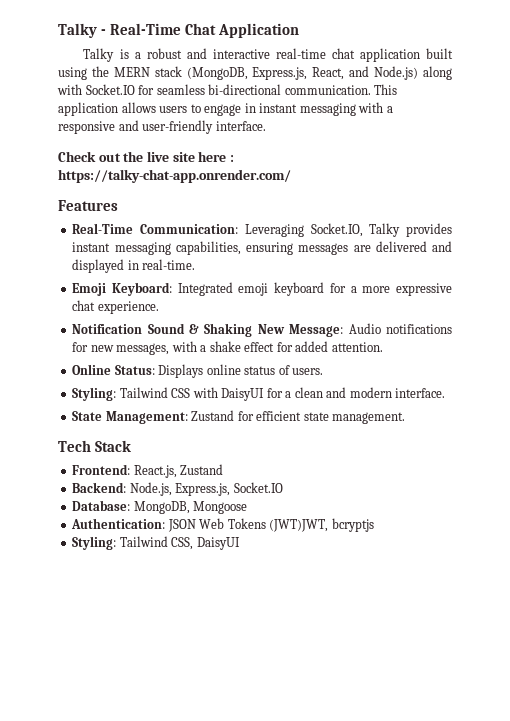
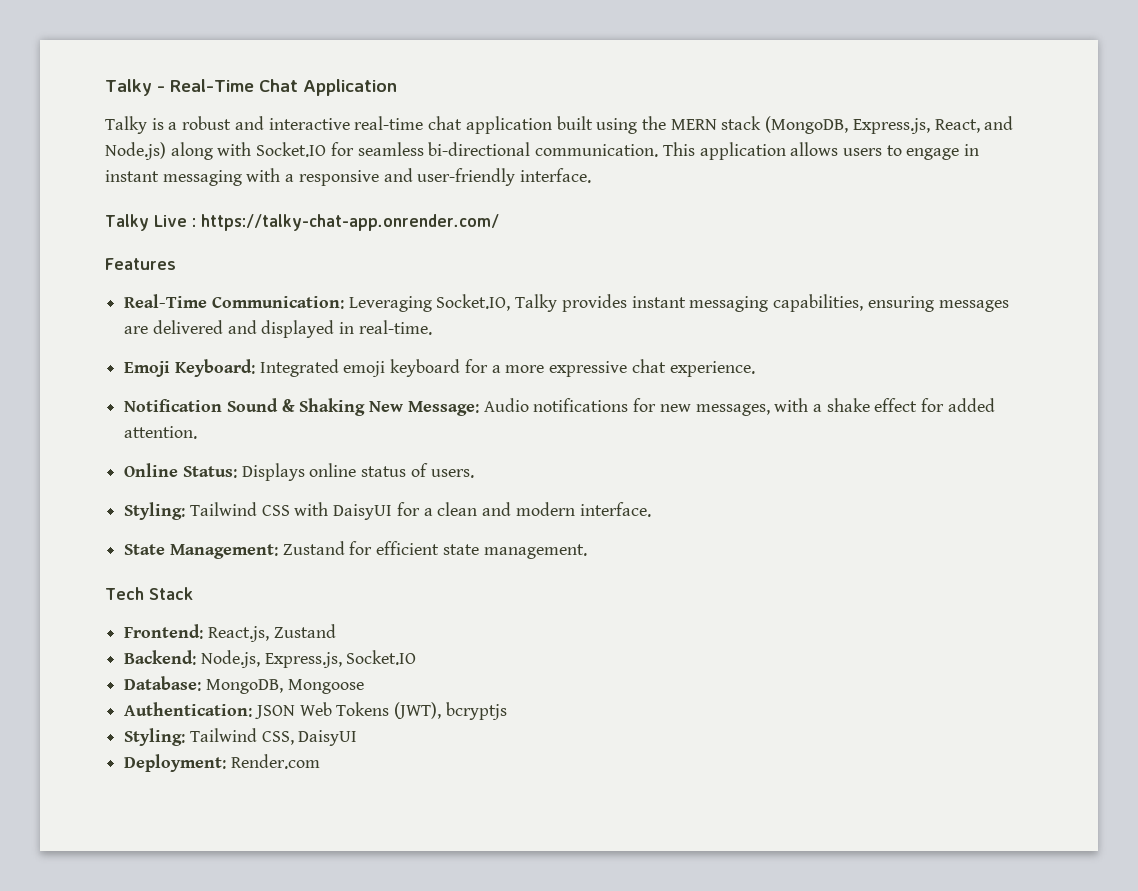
- Check out the live site here : https://talky-chat-app.onrender.com/
+ Talky Live : https://talky-chat-app.onrender.com/
- Authentication: JSON Web Tokens (JWT)JWT, bcryptjs
+ Authentication: JSON Web Tokens (JWT), bcryptjs
+ Deployment: Render.com

